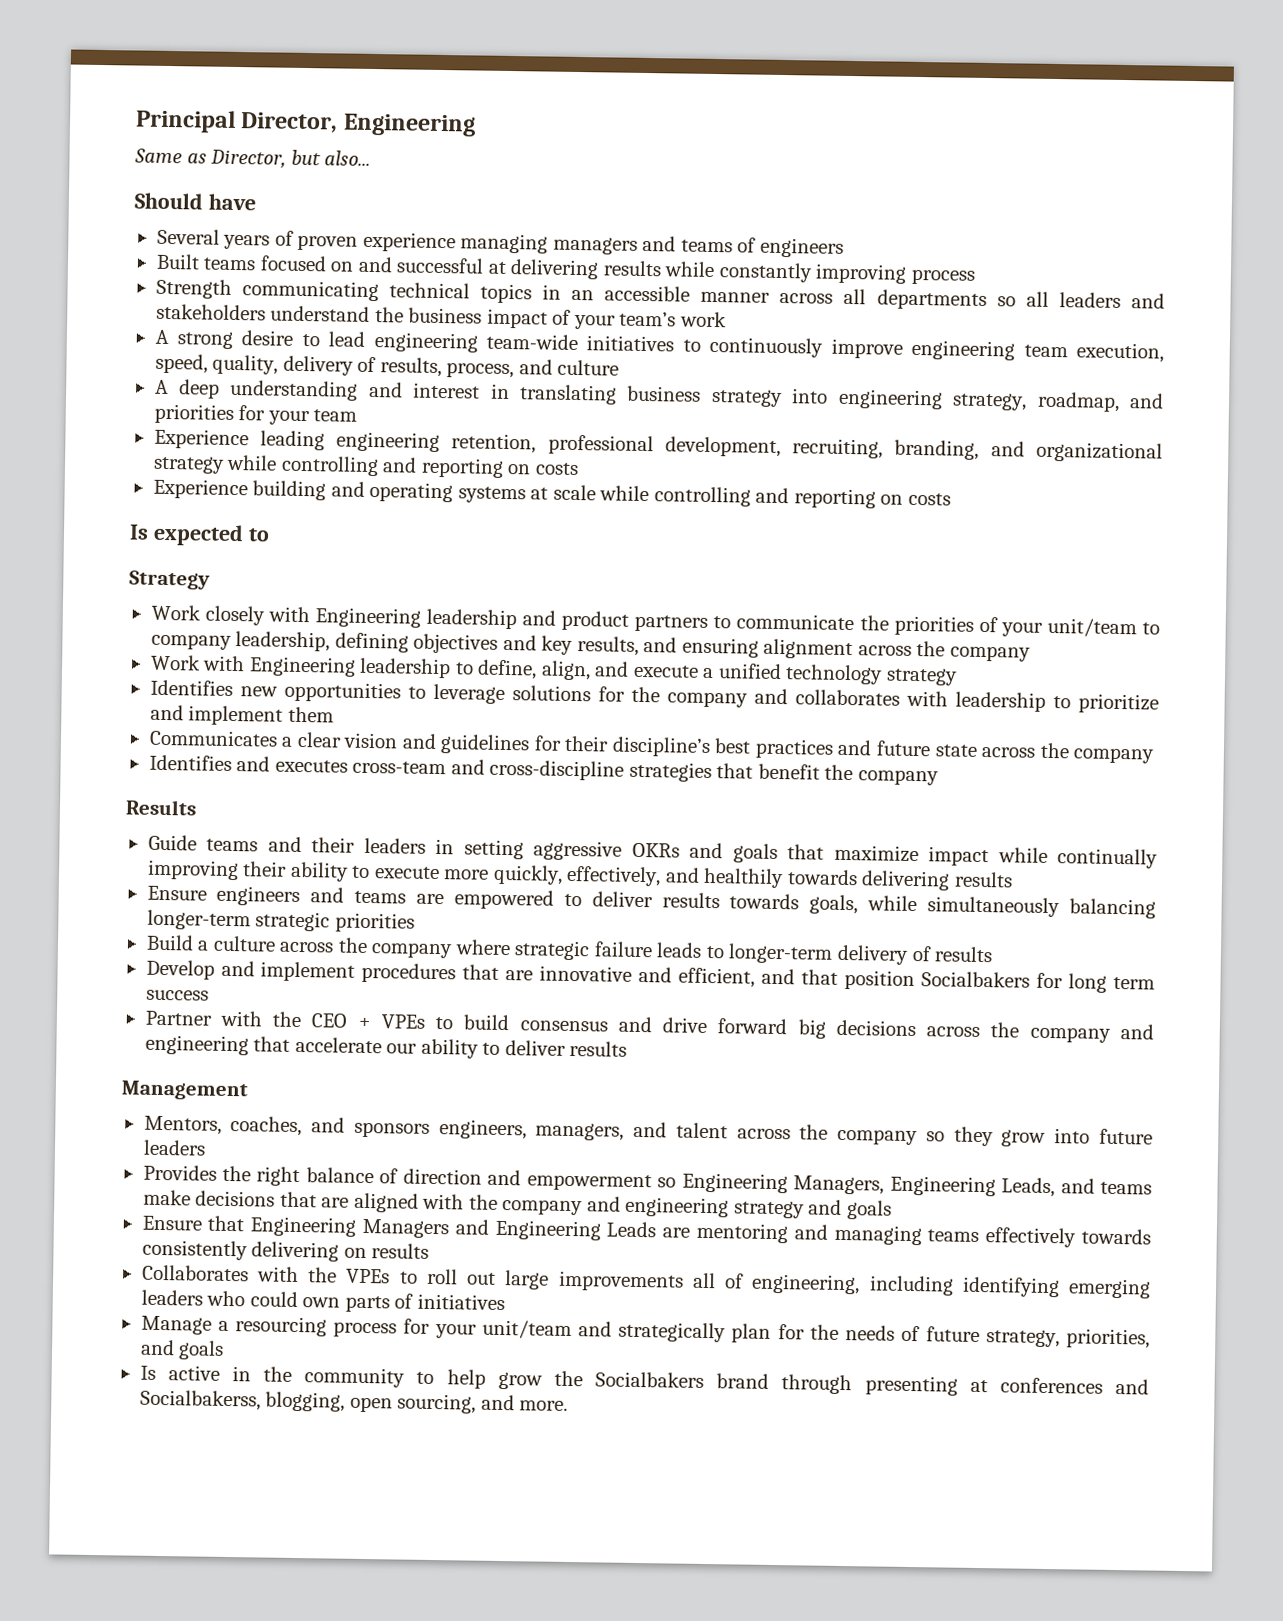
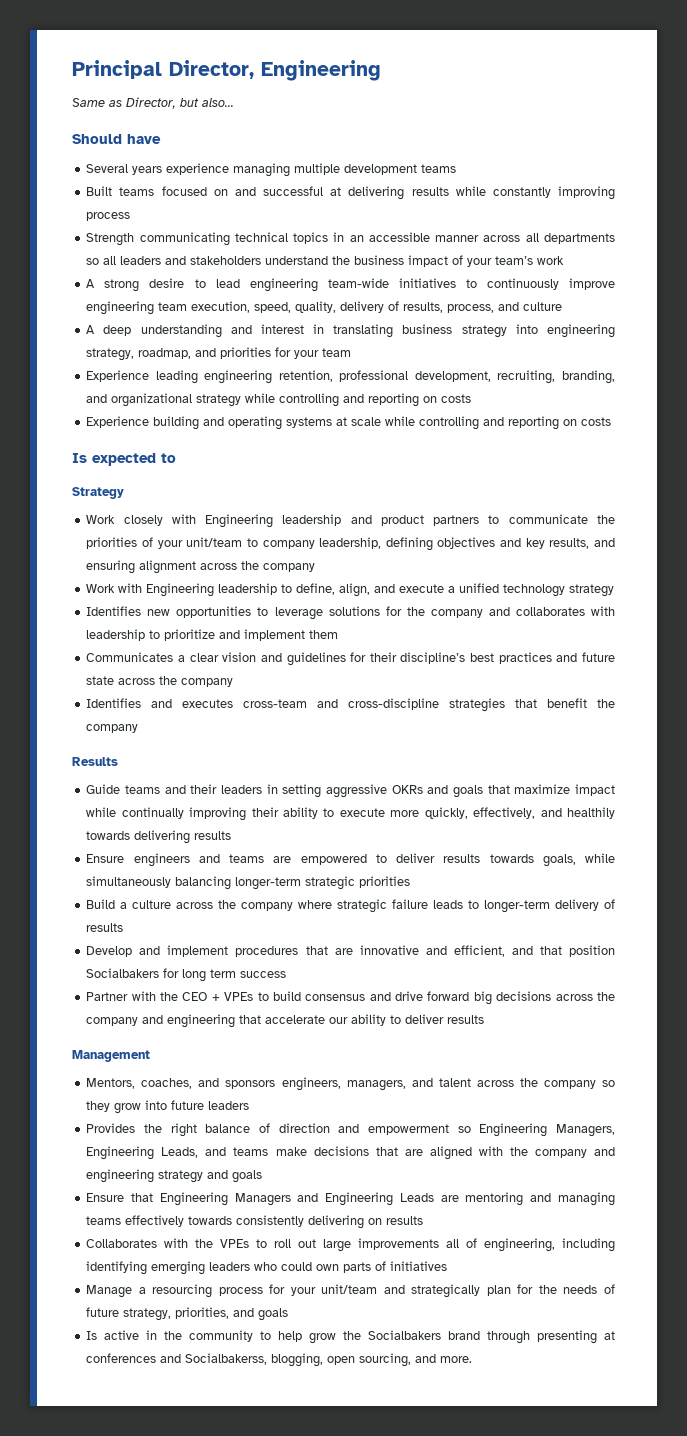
- Several years of proven experience managing managers and teams of engineers
+ Several years experience managing multiple development teams

